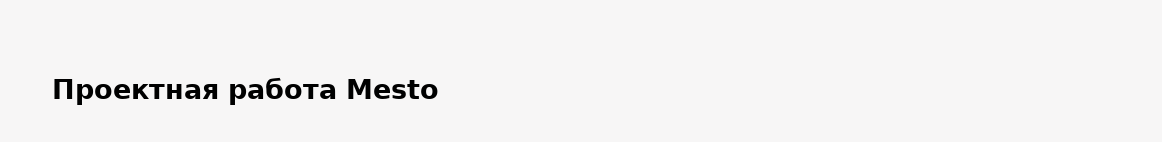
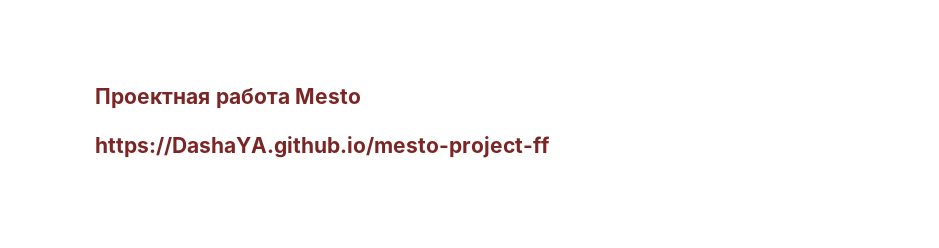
+ https://DashaYA.github.io/mesto-project-ff

